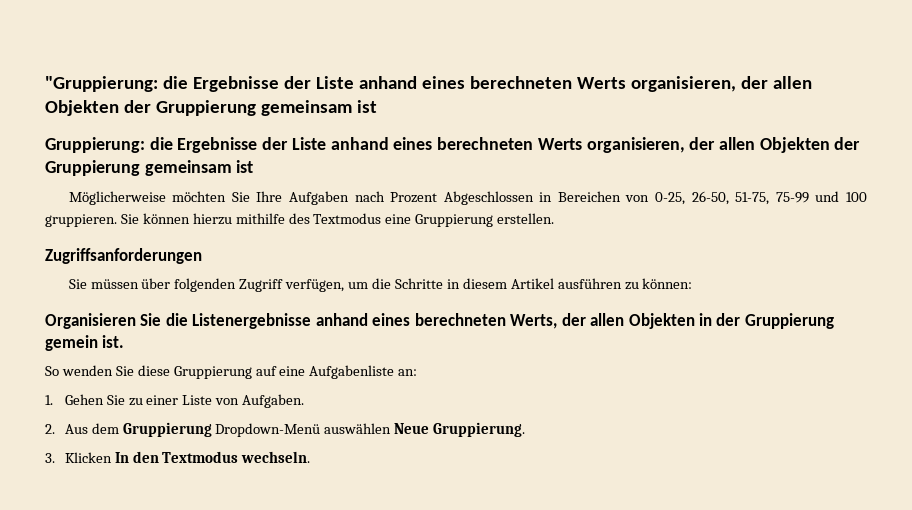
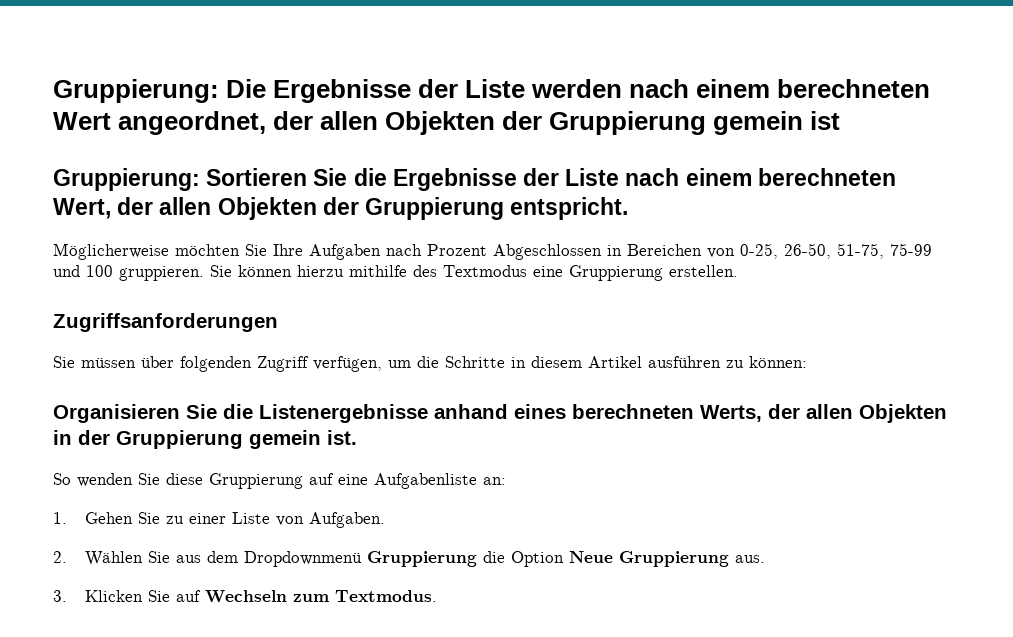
- "Gruppierung: die Ergebnisse der Liste anhand eines berechneten Werts organisieren, der allen Objekten der Gruppierung gemeinsam ist
+ Gruppierung: Die Ergebnisse der Liste werden nach einem berechneten Wert angeordnet, der allen Objekten der Gruppierung gemein ist
- Gruppierung: die Ergebnisse der Liste anhand eines berechneten Werts organisieren, der allen Objekten der Gruppierung gemeinsam ist
+ Gruppierung: Sortieren Sie die Ergebnisse der Liste nach einem berechneten Wert, der allen Objekten der Gruppierung entspricht.
- 2. Aus dem Gruppierung Dropdown-Menü auswählen Neue Gruppierung.
- 3. Klicken In den Textmodus wechseln.
+ 2. Wählen Sie aus dem Dropdownmenü Gruppierung die Option Neue Gruppierung aus.
+ 3. Klicken Sie auf Wechseln zum Textmodus.

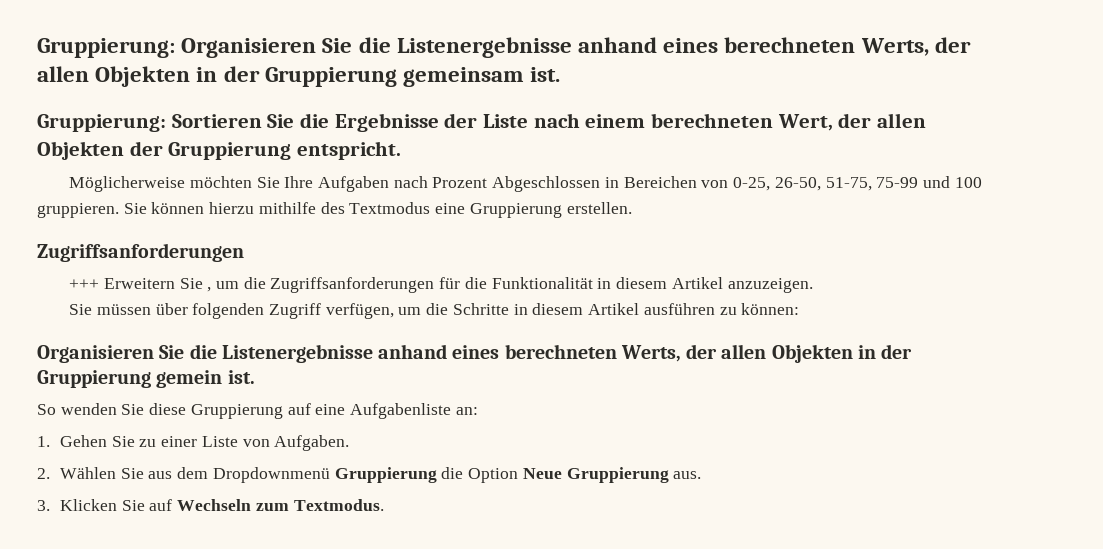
- Gruppierung: Die Ergebnisse der Liste werden nach einem berechneten Wert angeordnet, der allen Objekten der Gruppierung gemein ist
+ Gruppierung: Organisieren Sie die Listenergebnisse anhand eines berechneten Werts, der allen Objekten in der Gruppierung gemeinsam ist.
+ +++ Erweitern Sie , um die Zugriffsanforderungen für die Funktionalität in diesem Artikel anzuzeigen.

